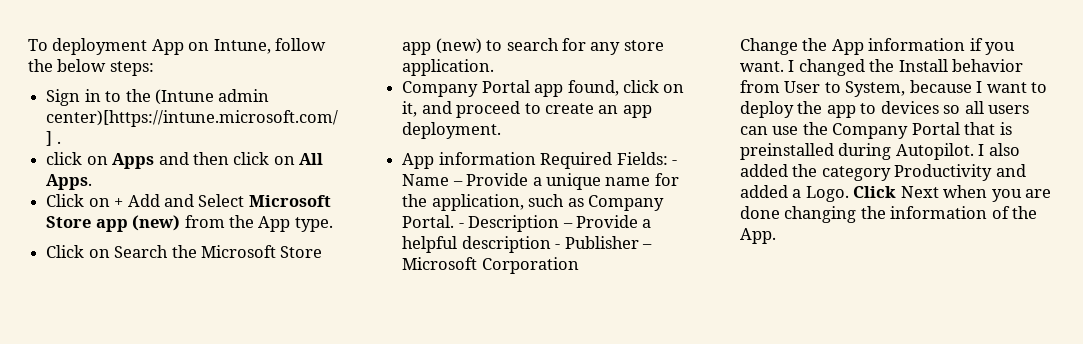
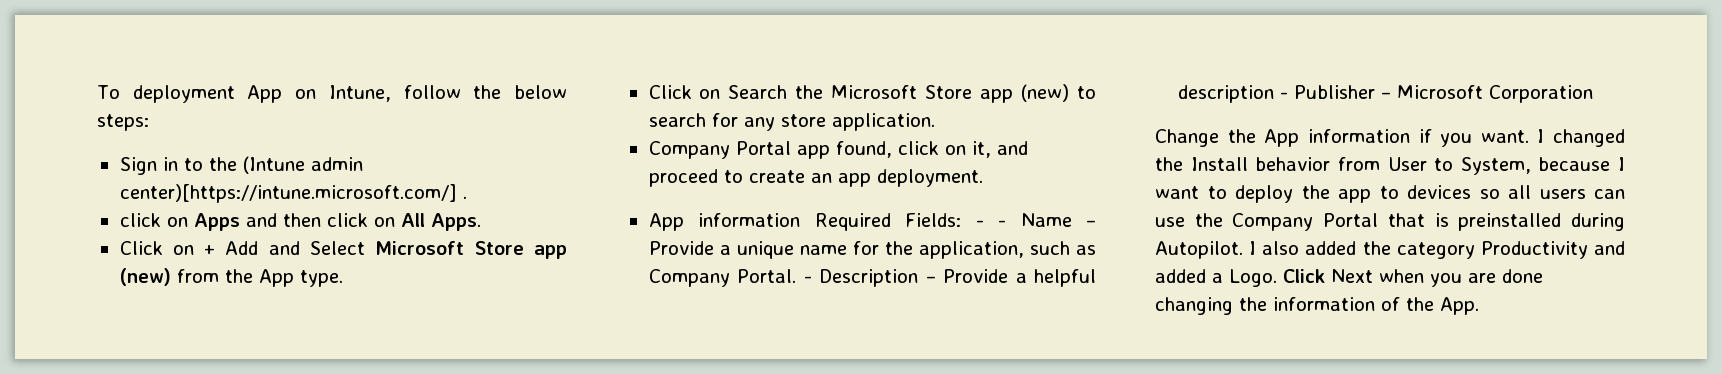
- App information Required Fields: - Name – Provide a unique name for the application, such as Company Portal.
+ App information Required Fields: - - Name – Provide a unique name for the application, such as Company Portal.

